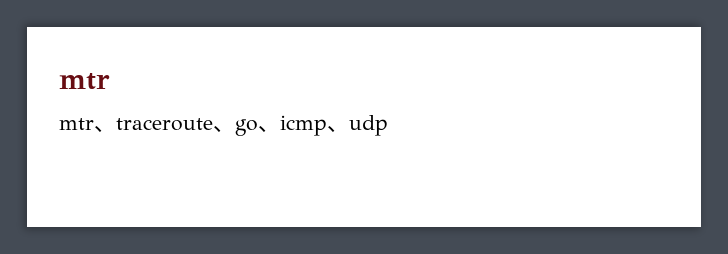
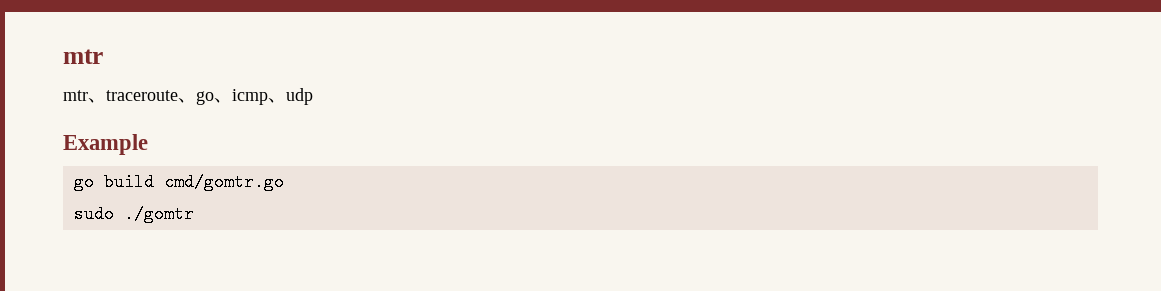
+ Example
+ go build cmd/gomtr.go
+ sudo ./gomtr

